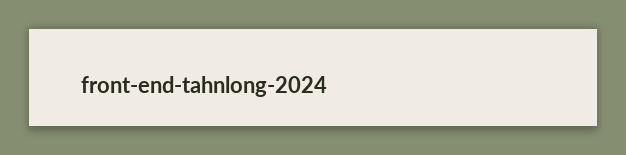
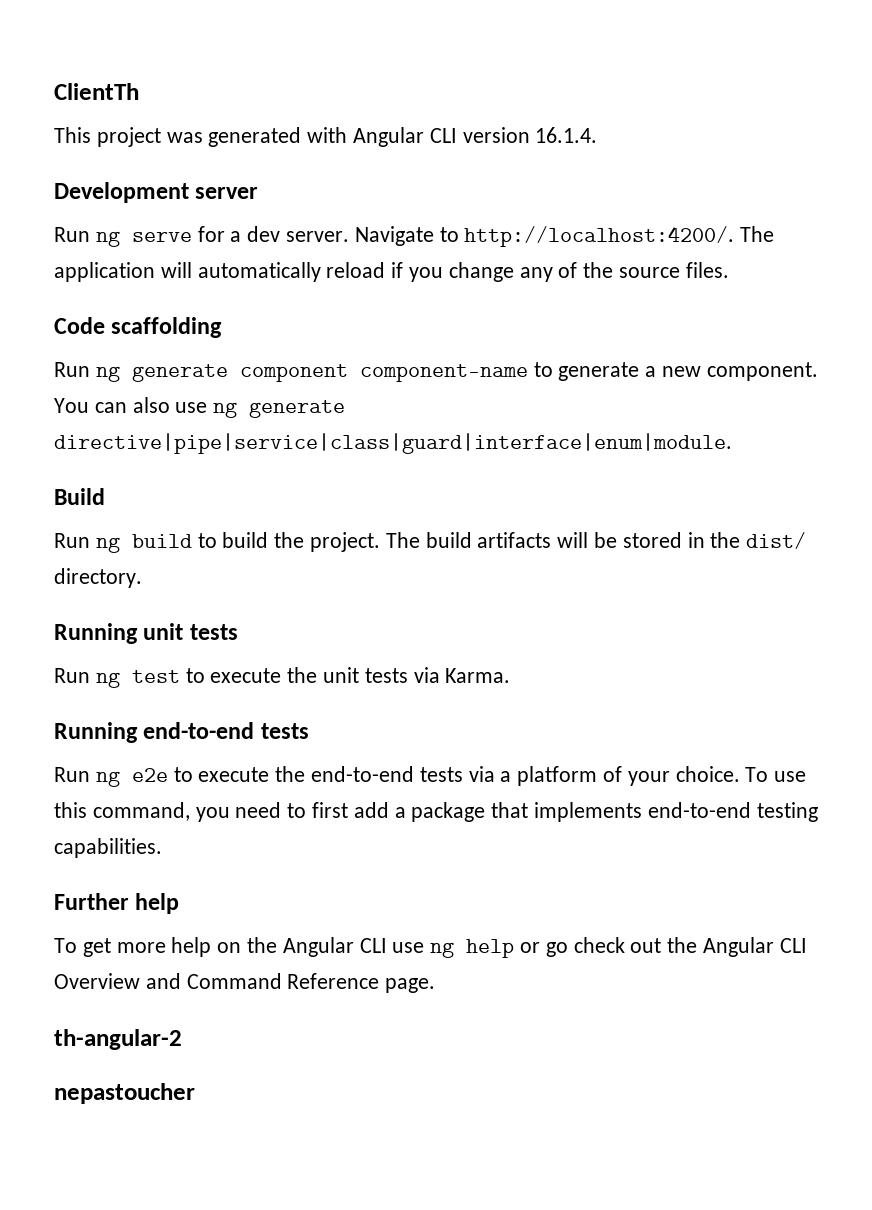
- front-end-tahnlong-2024
+ ClientTh
+ This project was generated with Angular CLI version 16.1.4.
+ Development server
+ Run ng serve for a dev server. Navigate to http://localhost:4200/. The application will automatically reload if you change any of the source files.
+ Code scaffolding
+ Run ng generate component component-name to generate a new component. You can also use ng generate directive|pipe|service|class|guard|interface|enum|module.
+ Build
+ Run ng build to build the project. The build artifacts will be stored in the dist/ directory.
+ Running unit tests
+ Run ng test to execute the unit tests via Karma.
+ Running end-to-end tests
+ Run ng e2e to execute the end-to-end tests via a platform of your choice. To use this command, you need to first add a package that implements end-to-end testing capabilities.
+ Further help
+ To get more help on the Angular CLI use ng help or go check out the Angular CLI Overview and Command Reference page.
+ th-angular-2
+ nepastoucher

